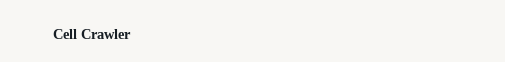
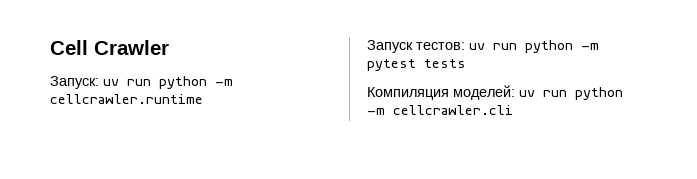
+ Запуск: uv run python -m cellcrawler.runtime
+ Запуск тестов: uv run python -m pytest tests
+ Компиляция моделей: uv run python -m cellcrawler.cli

